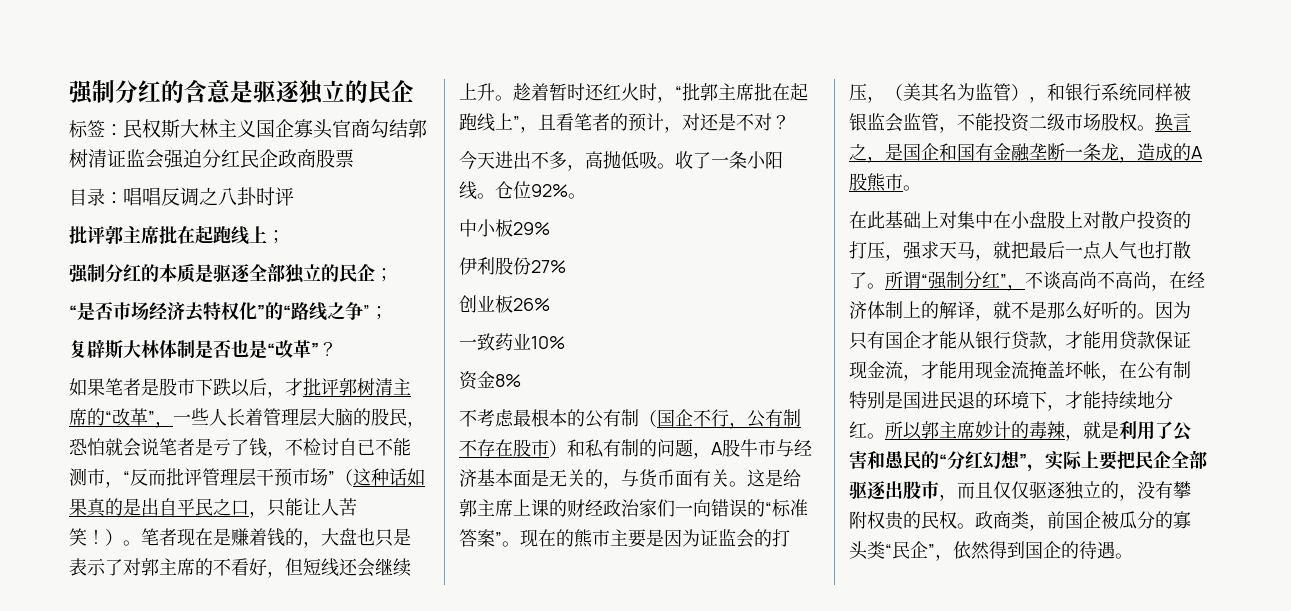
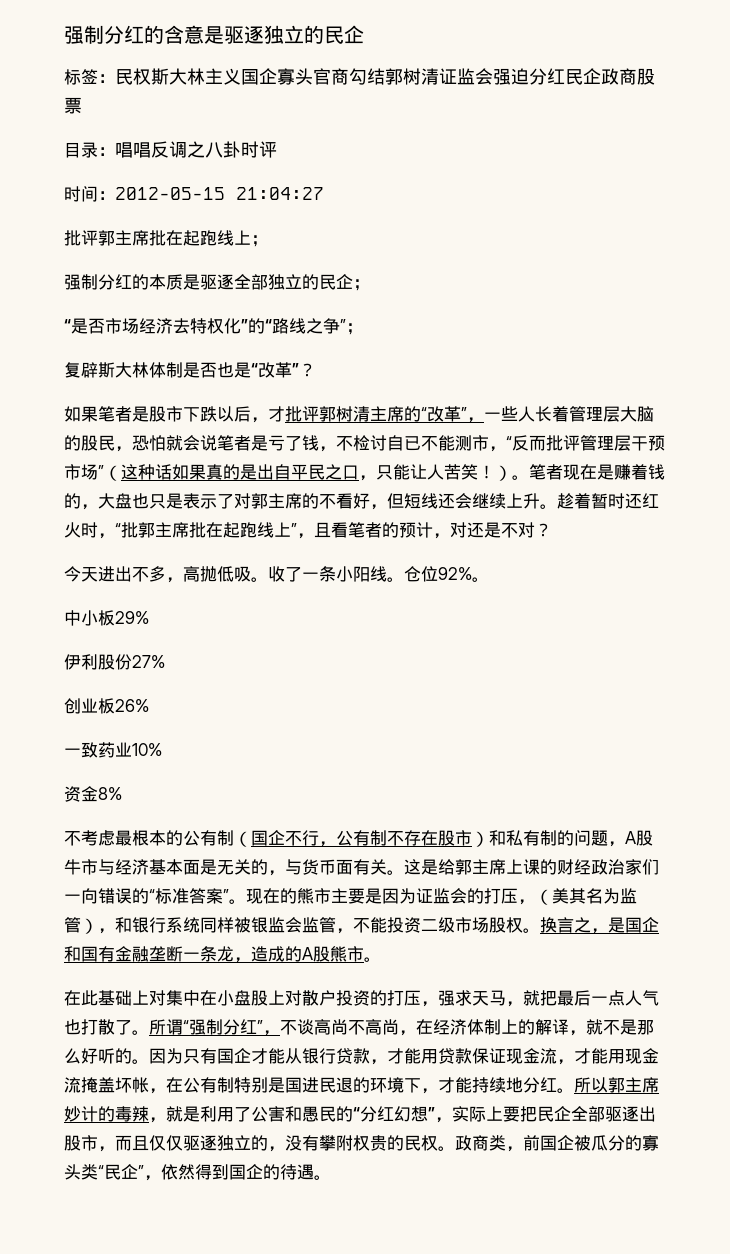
+ 时间：2012-05-15 21:04:27

